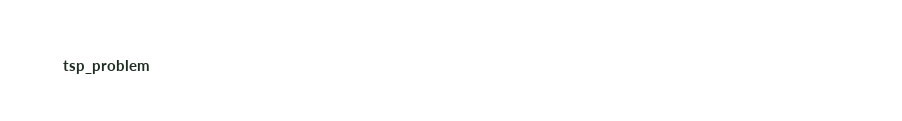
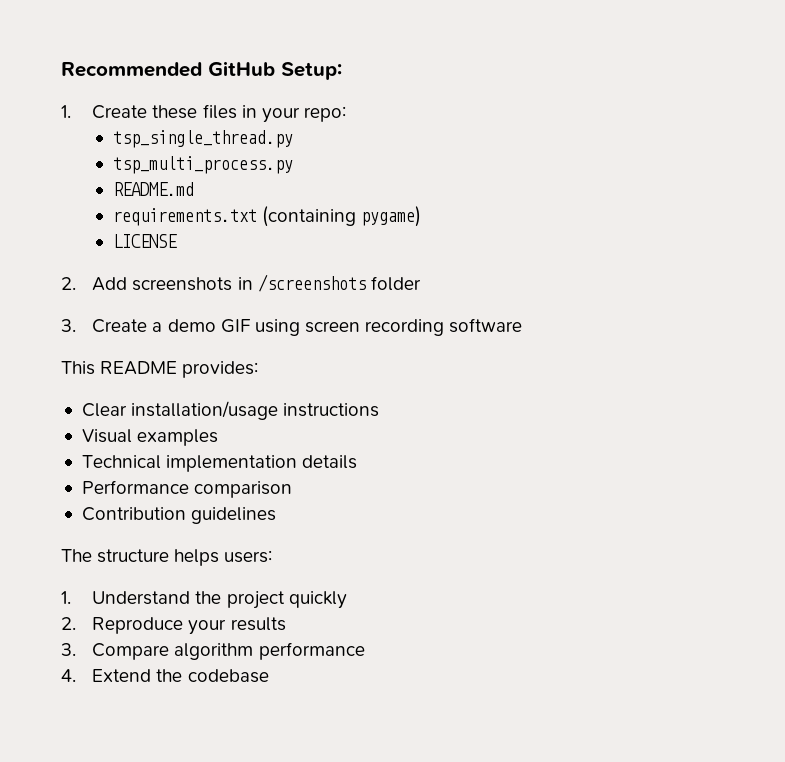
- tsp_problem
+ Recommended GitHub Setup:
+ 1. Create these files in your repo:
+ tsp_single_thread.py
+ tsp_multi_process.py
+ README.md
+ requirements.txt (containing pygame)
+ LICENSE
+ 2. Add screenshots in /screenshots folder
+ 3. Create a demo GIF using screen recording software
+ This README provides:
+ Clear installation/usage instructions
+ Visual examples
+ Technical implementation details
+ Performance comparison
+ Contribution guidelines
+ The structure helps users:
+ 1. Understand the project quickly
+ 2. Reproduce your results
+ 3. Compare algorithm performance
+ 4. Extend the codebase

